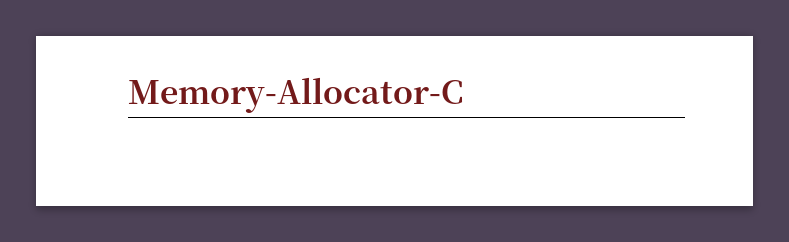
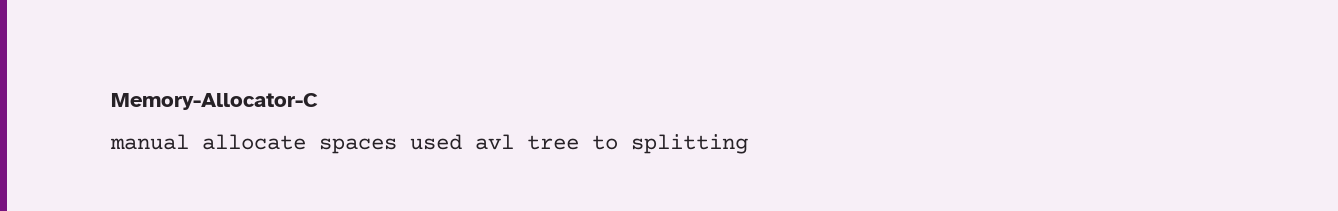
+ manual allocate spaces used avl tree to splitting

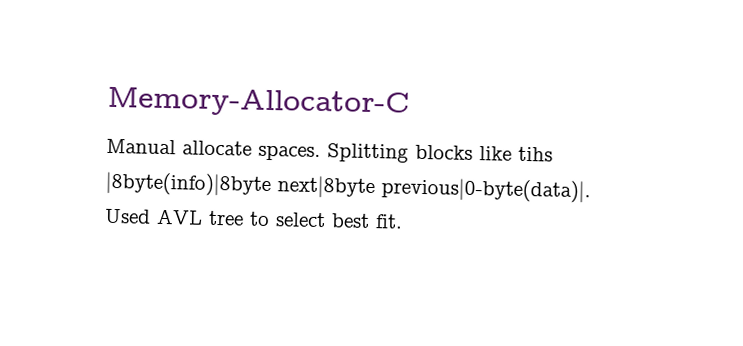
- manual allocate spaces used avl tree to splitting
+ Manual allocate spaces. Splitting blocks like tihs |8byte(info)|8byte next|8byte previous|0-byte(data)|. Used AVL tree to select best fit.

